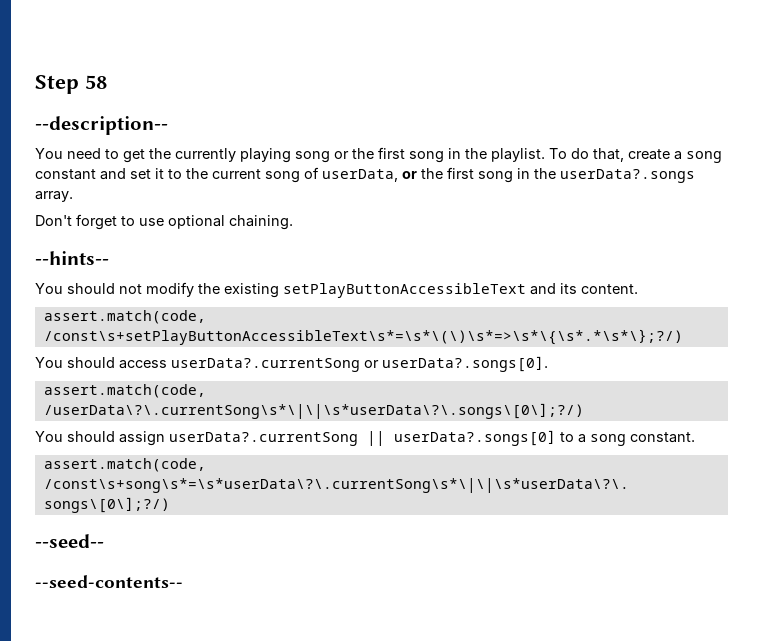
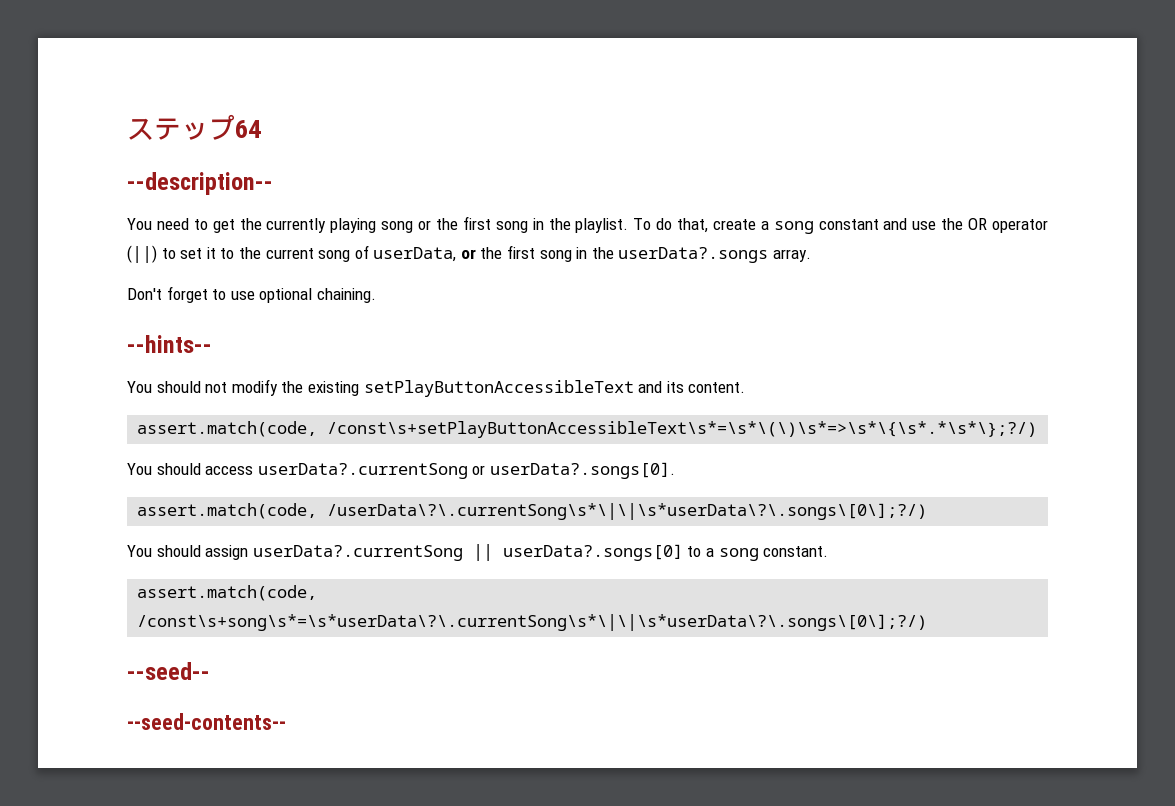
- Step 58
+ ステップ64
- To do that, create a song constant and set it to the current song of userData, or the first song in the userData?.songs array.
+ To do that, create a song constant and use the OR operator (||) to set it to the current song of userData, or the first song in the userData?.songs array.

